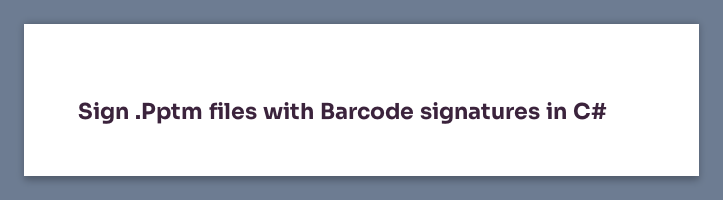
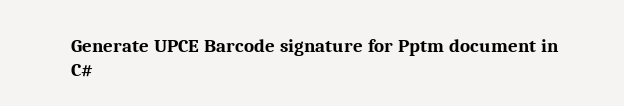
- Sign .Pptm files with Barcode signatures in C#
+ Generate UPCE Barcode signature for Pptm document in C#

